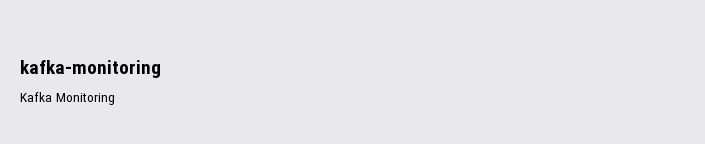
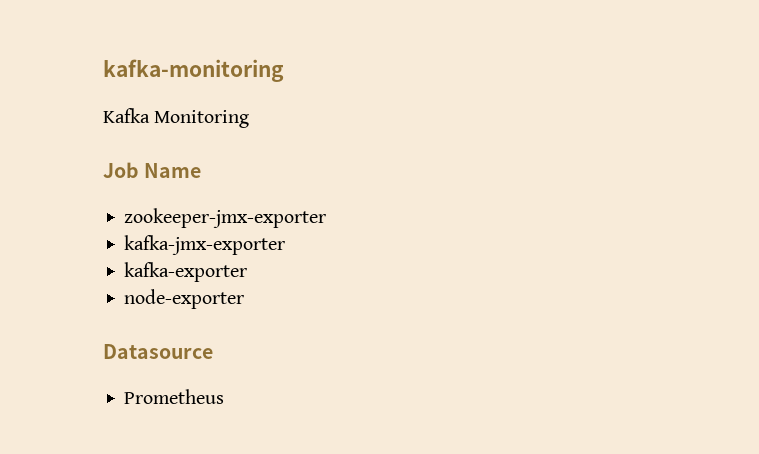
+ Job Name
+ zookeeper-jmx-exporter
+ kafka-jmx-exporter
+ kafka-exporter
+ node-exporter
+ Datasource
+ Prometheus

